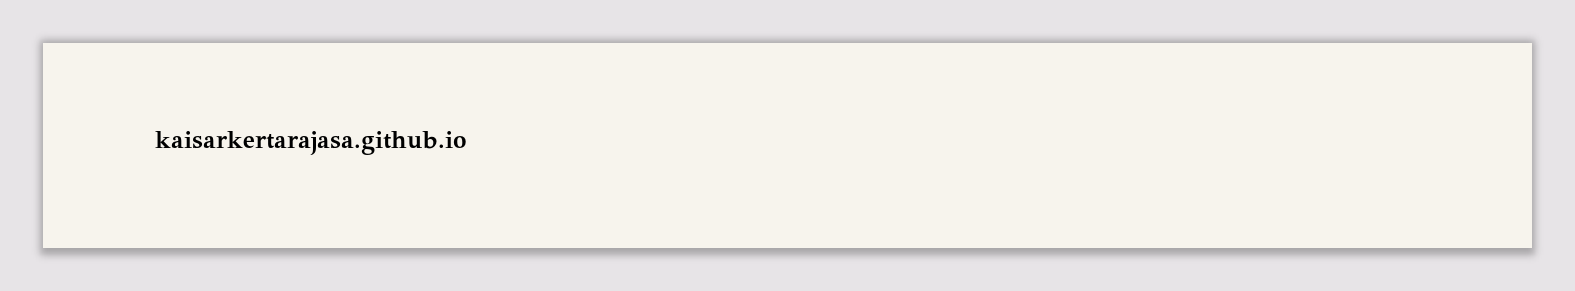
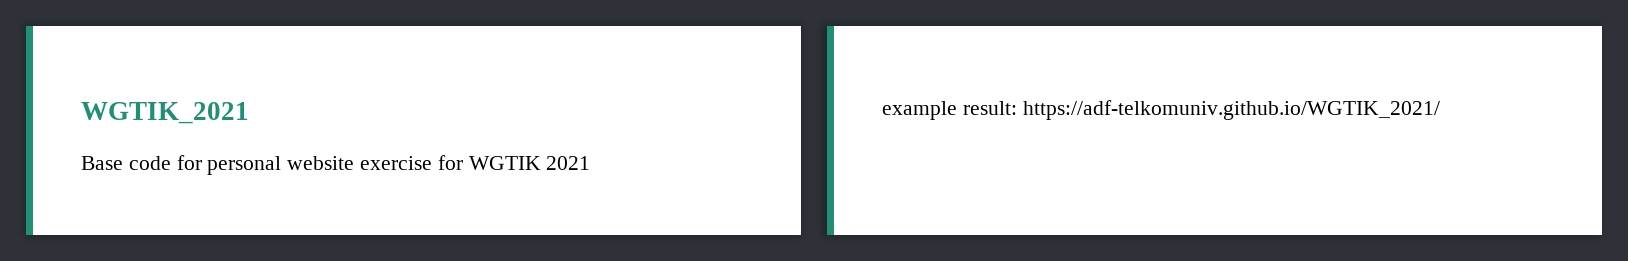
- kaisarkertarajasa.github.io
+ WGTIK_2021
+ Base code for personal website exercise for WGTIK 2021
+ example result: https://adf-telkomuniv.github.io/WGTIK_2021/

